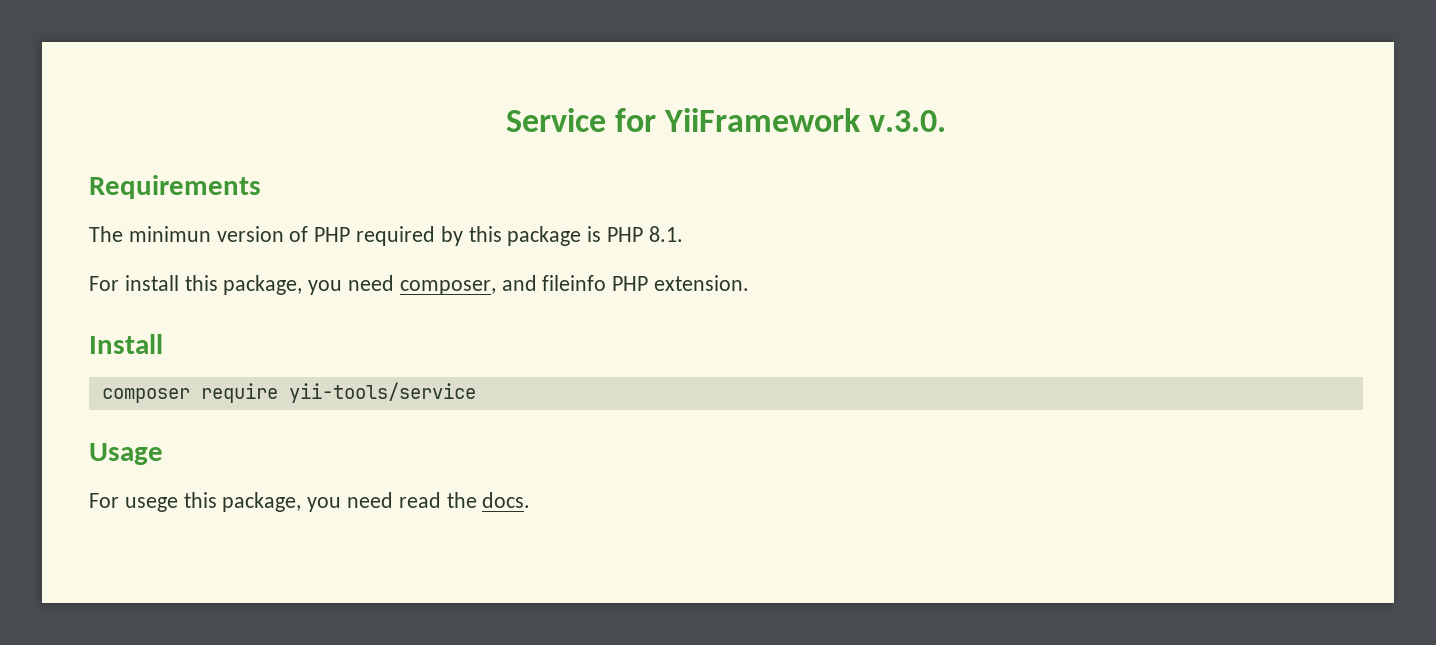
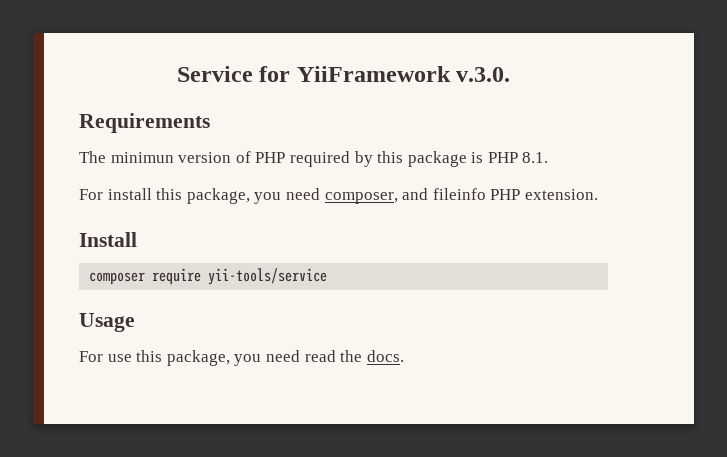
- For usege this package, you need read the docs.
+ For use this package, you need read the docs.

